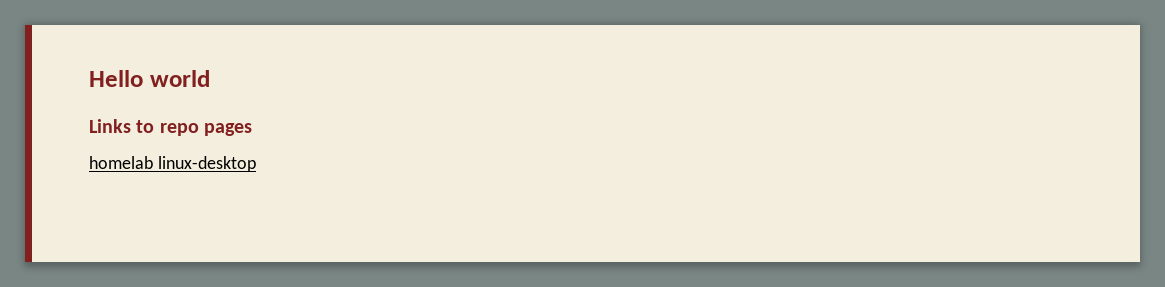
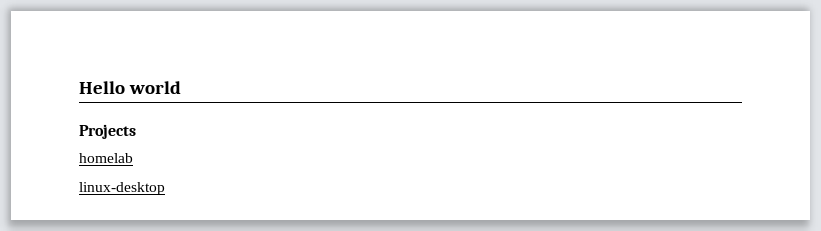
- Links to repo pages
+ Projects
- homelab linux-desktop
+ homelab
+ linux-desktop

